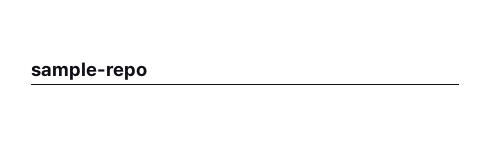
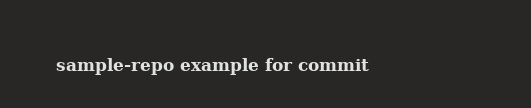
- sample-repo
+ sample-repo example for commit

